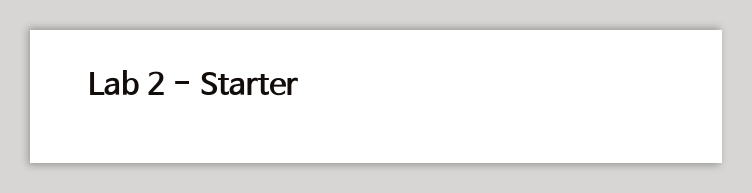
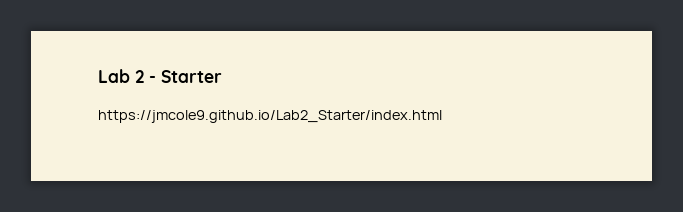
+ https://jmcole9.github.io/Lab2_Starter/index.html

